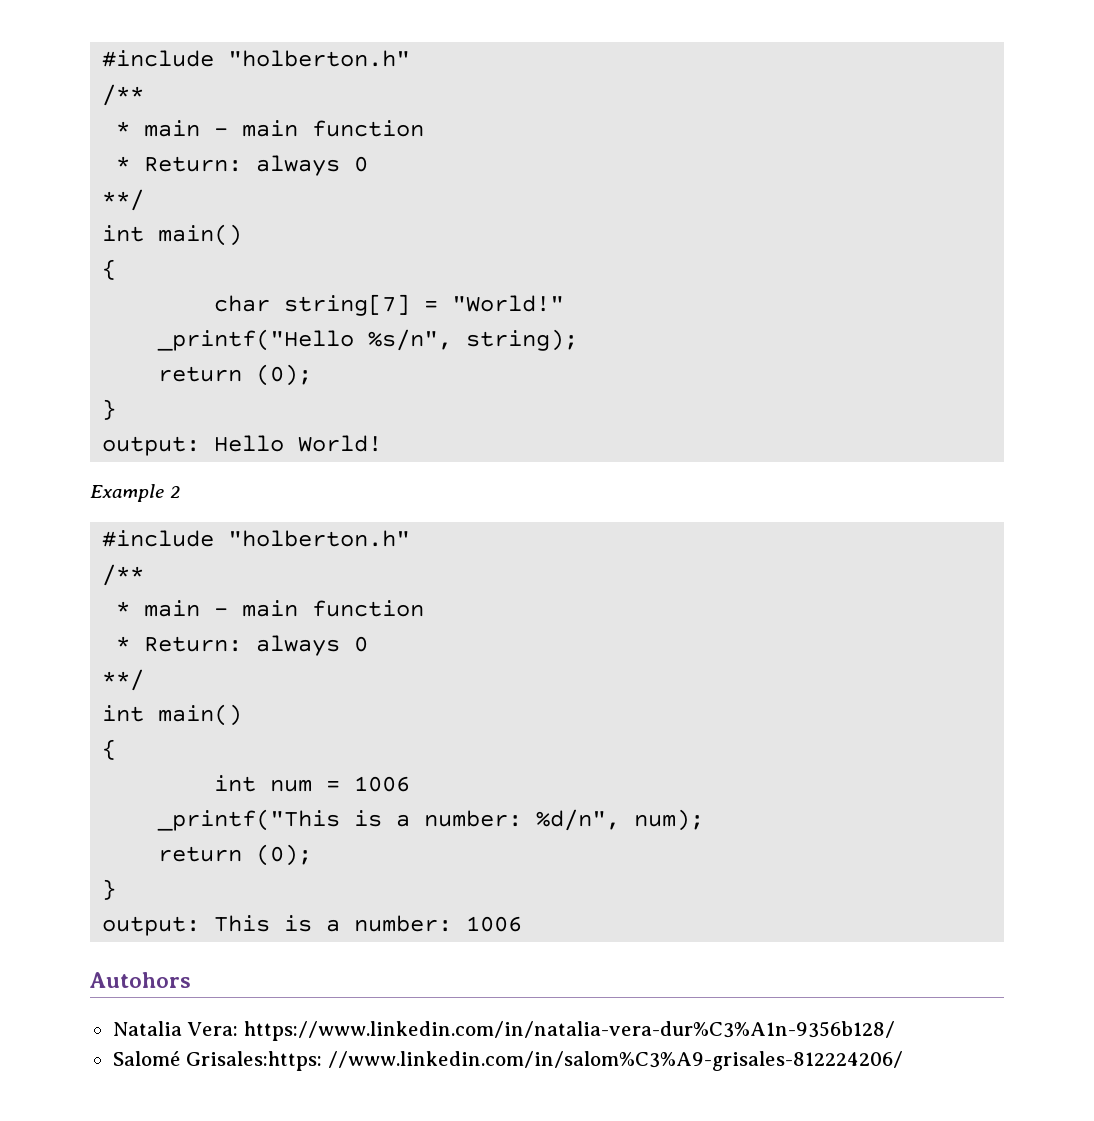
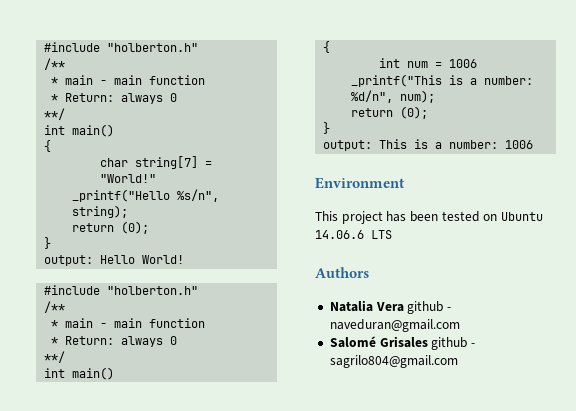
- Example 2
- Autohors
- Natalia Vera: https://www.linkedin.com/in/natalia-vera-dur%C3%A1n-9356b128/
- Salomé Grisales:https: //www.linkedin.com/in/salom%C3%A9-grisales-812224206/
+ Environment
+ This project has been tested on Ubuntu 14.06.6 LTS
+ Authors
+ Natalia Vera github - naveduran@gmail.com
+ Salomé Grisales github - sagrilo804@gmail.com

